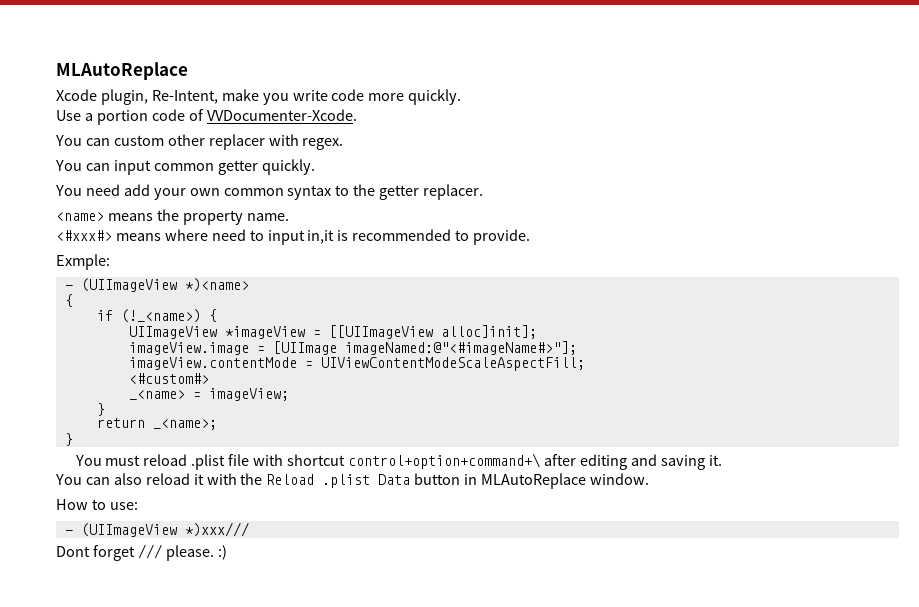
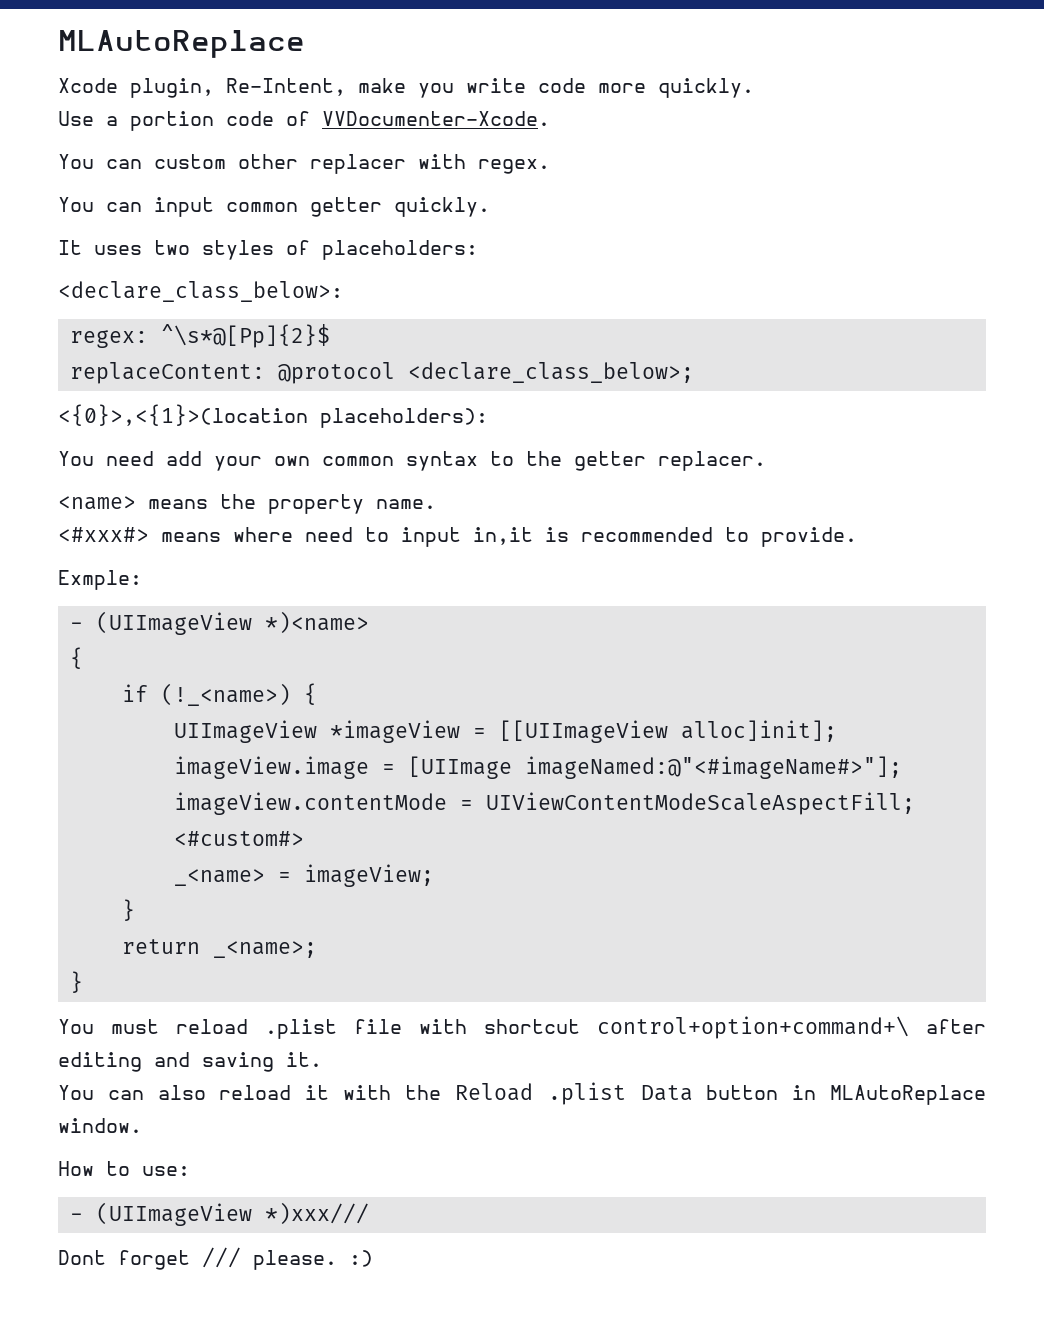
+ It uses two styles of placeholders:
+ <declare_class_below>:
+ regex: ^\s*@[Pp]{2}$
+ replaceContent: @protocol <declare_class_below>;
+ <{0}>,<{1}>(location placeholders):

